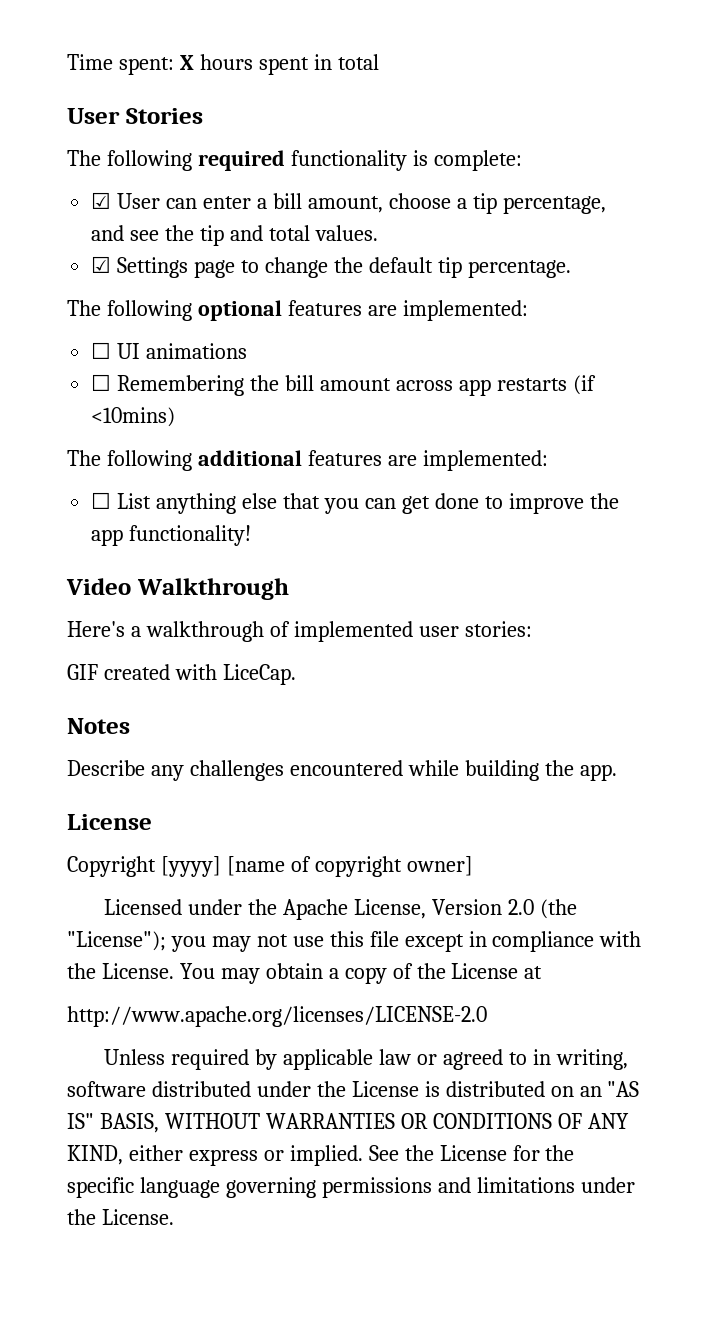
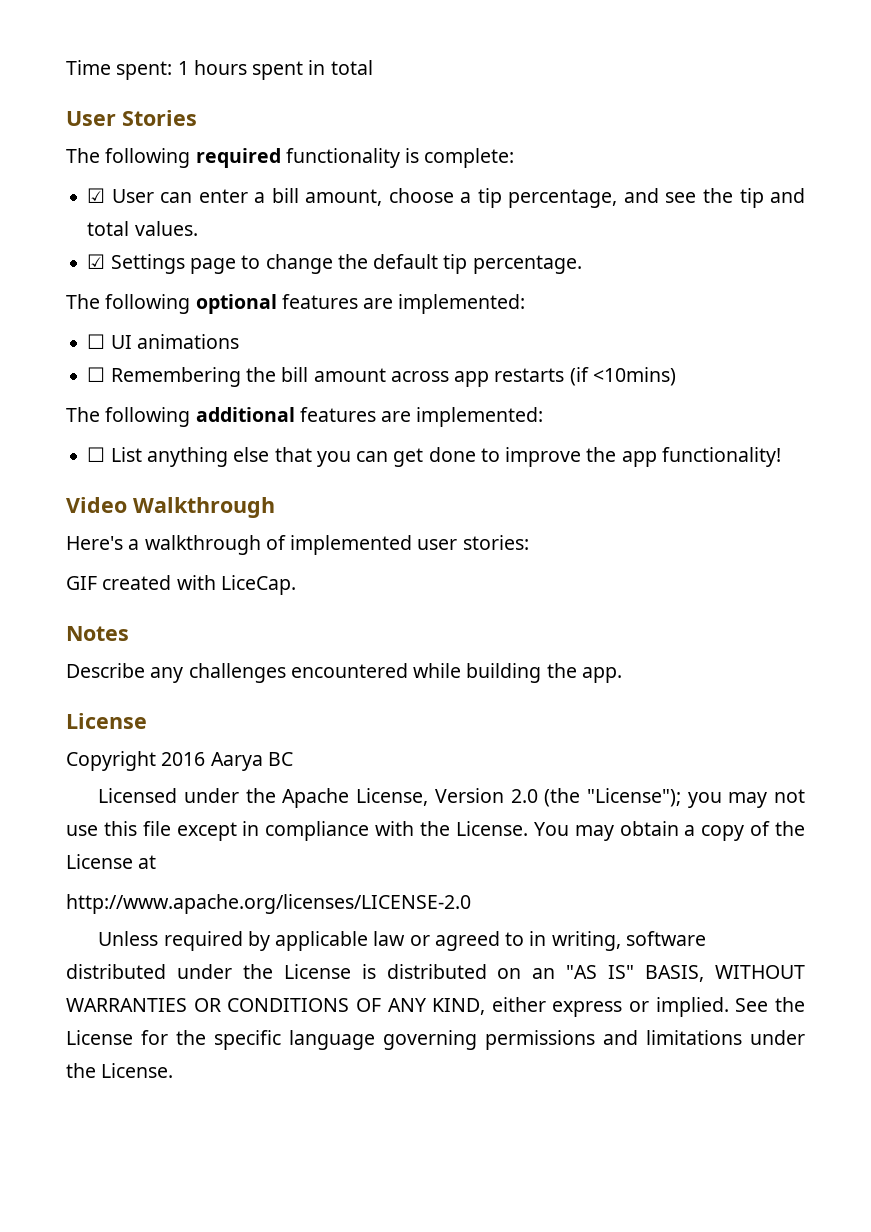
- Time spent: X hours spent in total
+ Time spent: 1 hours spent in total
- Copyright [yyyy] [name of copyright owner]
+ Copyright 2016 Aarya BC

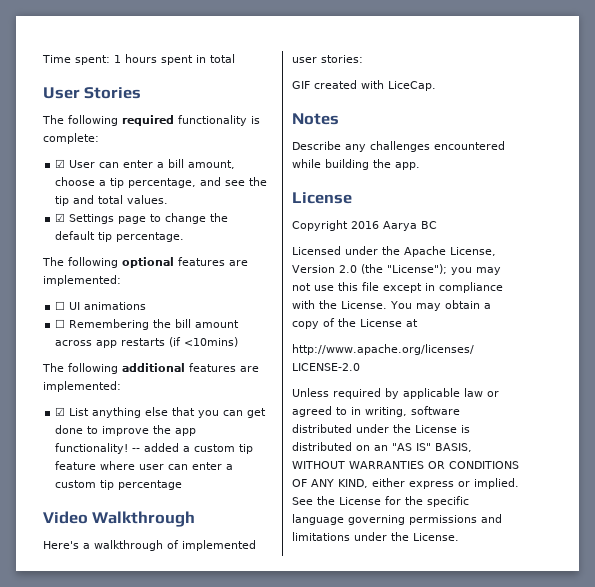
- ☐ List anything else that you can get done to improve the app functionality!
+ ☑ List anything else that you can get done to improve the app functionality! -- added a custom tip feature where user can enter a custom tip percentage

